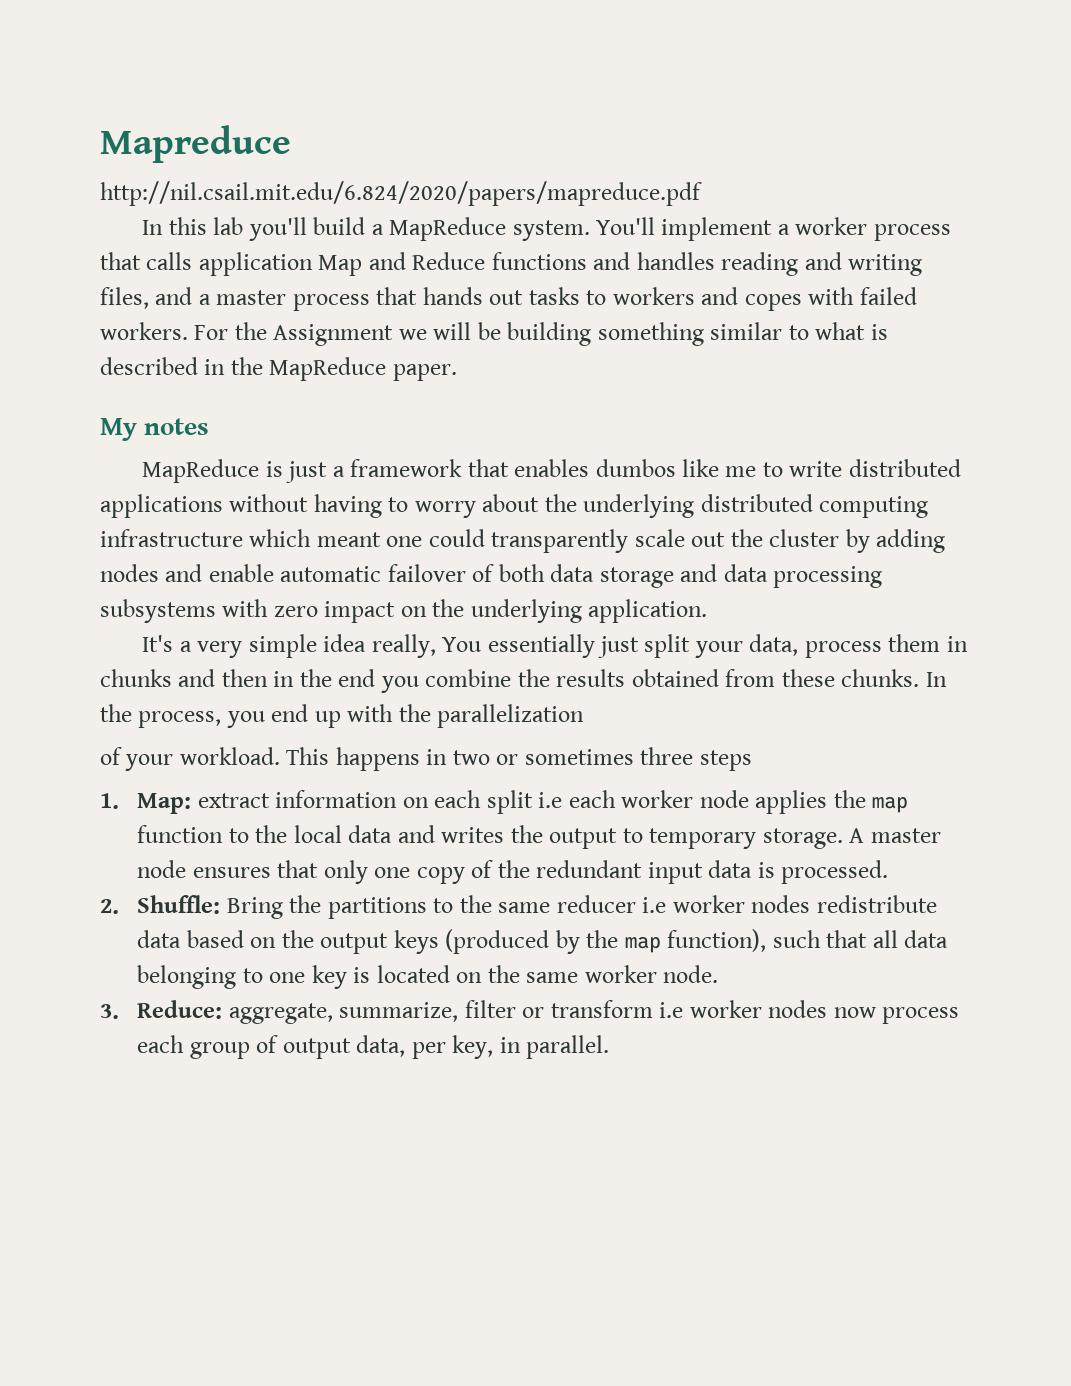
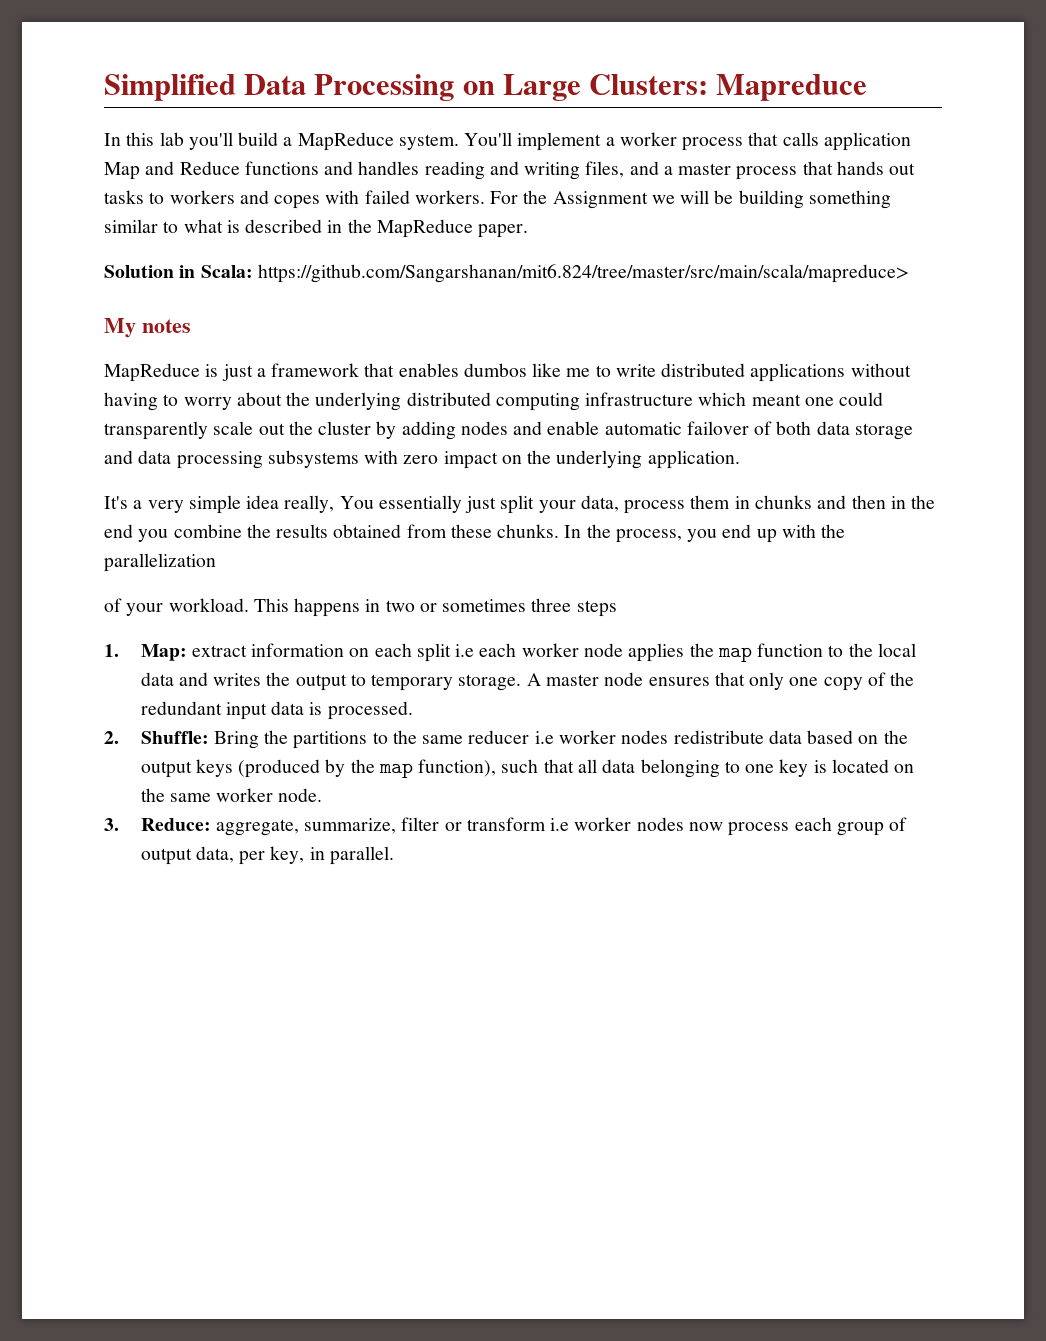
- Mapreduce
+ Simplified Data Processing on Large Clusters: Mapreduce
- http://nil.csail.mit.edu/6.824/2020/papers/mapreduce.pdf
+ Solution in Scala: https://github.com/Sangarshanan/mit6.824/tree/master/src/main/scala/mapreduce>

